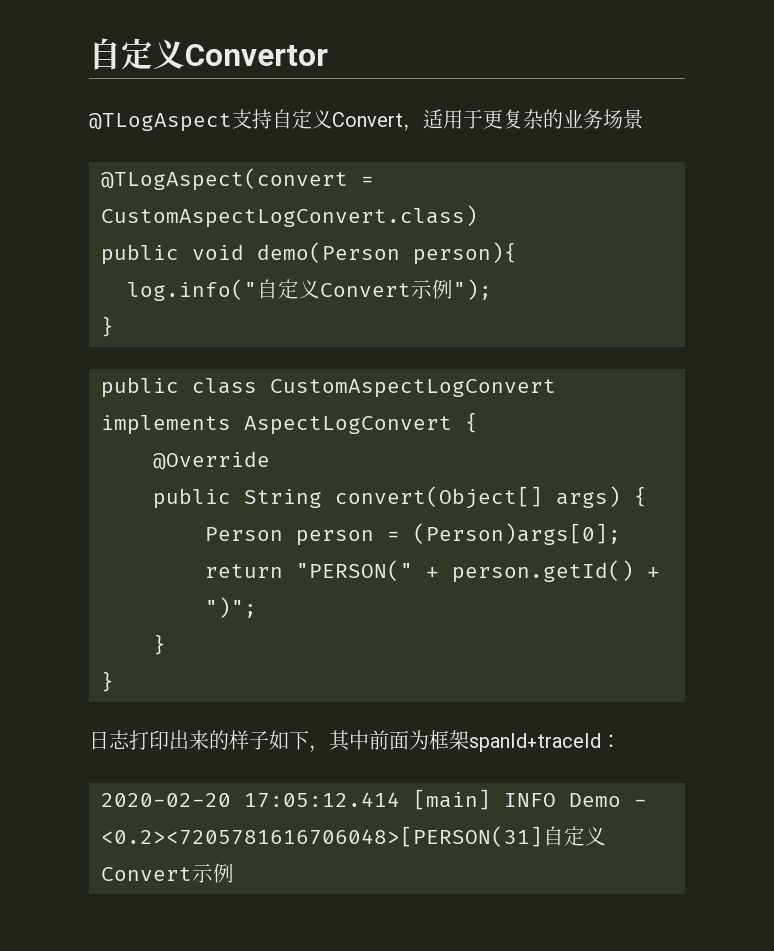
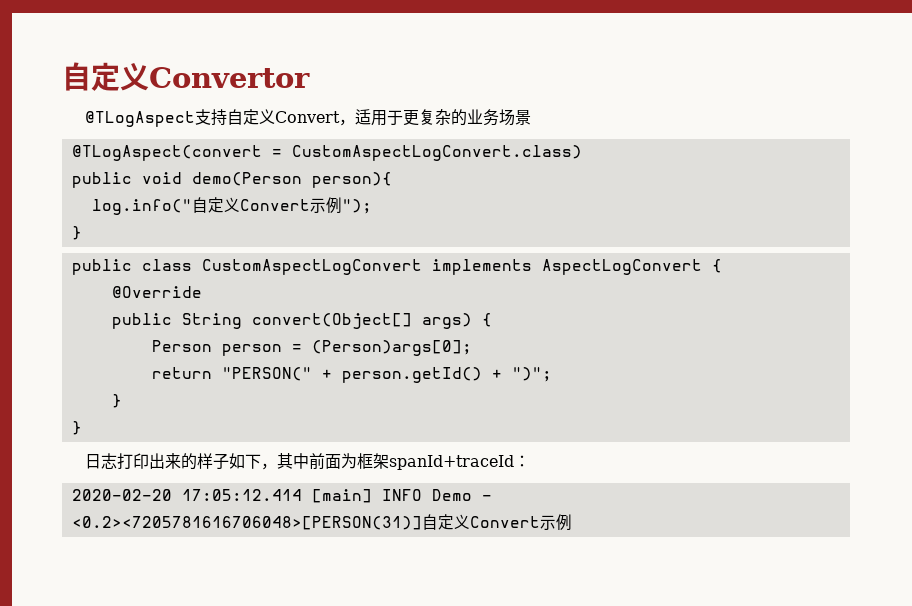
- 2020-02-20 17:05:12.414 [main] INFO Demo - <0.2><7205781616706048>[PERSON(31]自定义Convert示例
+ 2020-02-20 17:05:12.414 [main] INFO Demo - <0.2><7205781616706048>[PERSON(31)]自定义Convert示例

